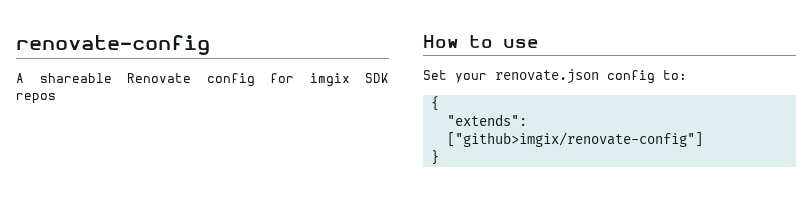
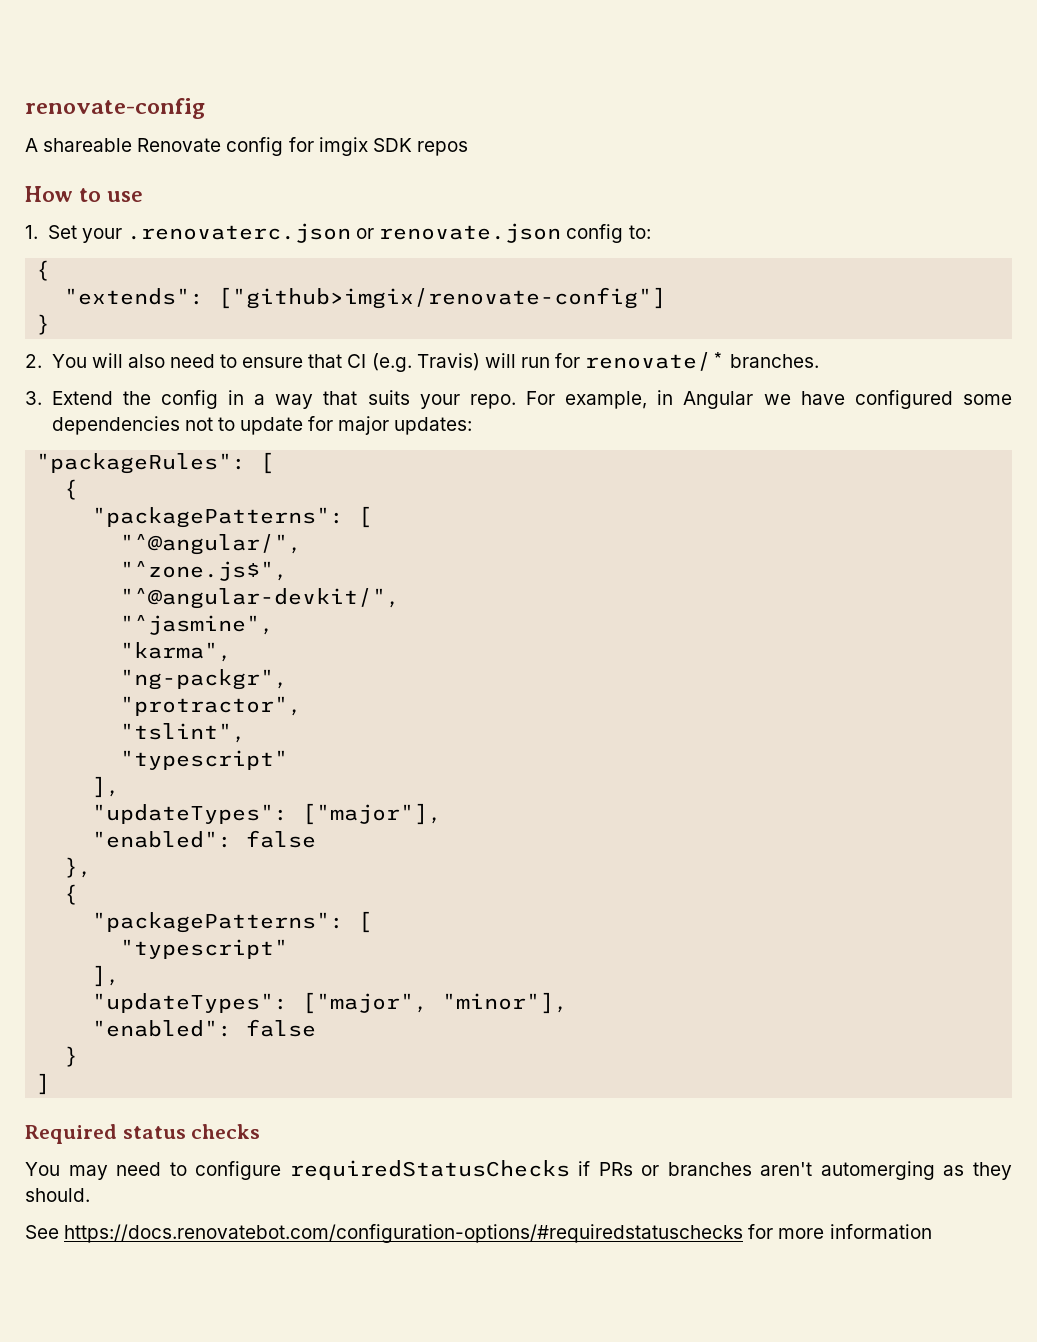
- Set your renovate.json config to:
+ 1. Set your .renovaterc.json or renovate.json config to:
+ 2. You will also need to ensure that CI (e.g. Travis) will run for renovate/* branches.
+ 3. Extend the config in a way that suits your repo. For example, in Angular we have configured some dependencies not to update for major updates:
+ "packageRules": [
+ {
+ "packagePatterns": [
+ "^@angular/",
+ "^zone.js$",
+ "^@angular-devkit/",
+ "^jasmine",
+ "karma",
+ "ng-packgr",
+ "protractor",
+ "tslint",
+ "typescript"
+ ],
+ "updateTypes": ["major"],
+ "enabled": false
+ },
+ {
+ "packagePatterns": [
+ "typescript"
+ ],
+ "updateTypes": ["major", "minor"],
+ "enabled": false
+ }
+ ]
+ Required status checks
+ You may need to configure requiredStatusChecks if PRs or branches aren't automerging as they should.
+ See https://docs.renovatebot.com/configuration-options/#requiredstatuschecks for more information

